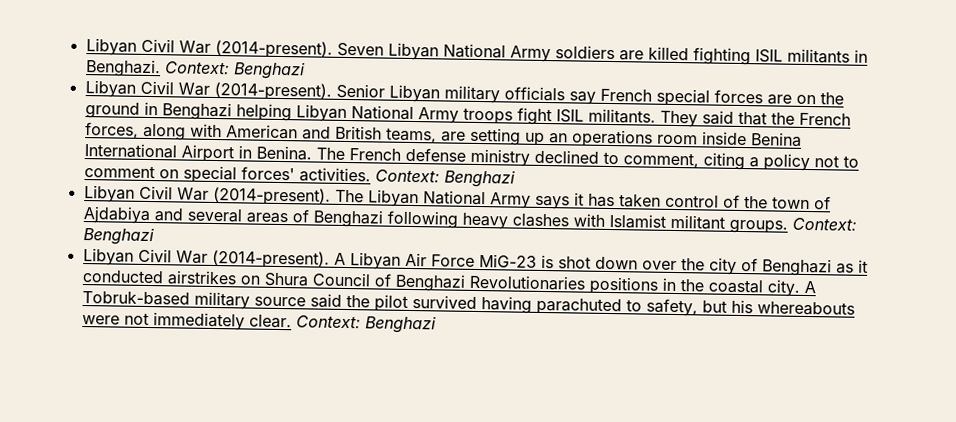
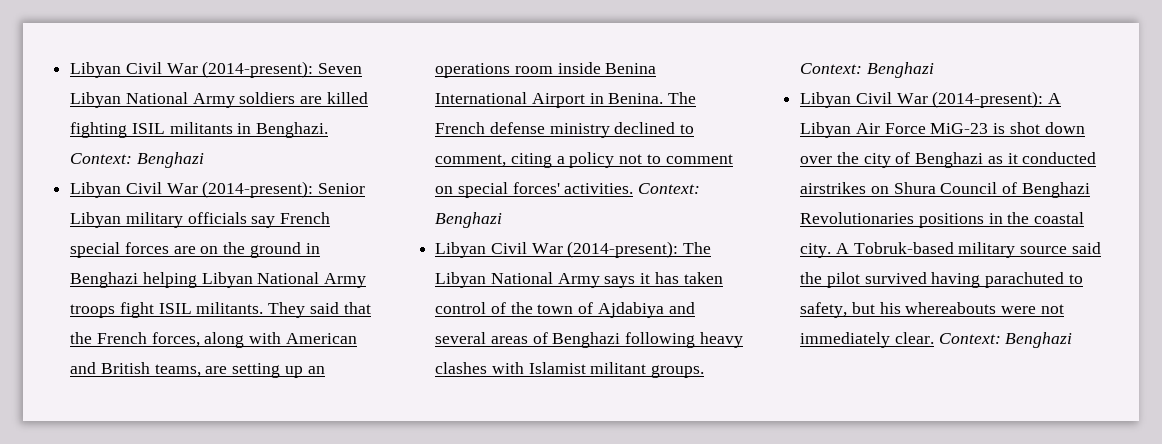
- Libyan Civil War (2014-present). Seven Libyan National Army soldiers are killed fighting ISIL militants in Benghazi.
+ Libyan Civil War (2014-present): Seven Libyan National Army soldiers are killed fighting ISIL militants in Benghazi.
- Libyan Civil War (2014-present). Senior Libyan military officials say French special forces are on the ground in Benghazi helping Libyan National Army troops fight ISIL militants.
+ Libyan Civil War (2014-present): Senior Libyan military officials say French special forces are on the ground in Benghazi helping Libyan National Army troops fight ISIL militants.
- Libyan Civil War (2014-present). The Libyan National Army says it has taken control of the town of Ajdabiya and several areas of Benghazi following heavy clashes with Islamist militant groups.
+ Libyan Civil War (2014-present): The Libyan National Army says it has taken control of the town of Ajdabiya and several areas of Benghazi following heavy clashes with Islamist militant groups.
- Libyan Civil War (2014-present). A Libyan Air Force MiG-23 is shot down over the city of Benghazi as it conducted airstrikes on Shura Council of Benghazi Revolutionaries positions in the coastal city.
+ Libyan Civil War (2014-present): A Libyan Air Force MiG-23 is shot down over the city of Benghazi as it conducted airstrikes on Shura Council of Benghazi Revolutionaries positions in the coastal city.

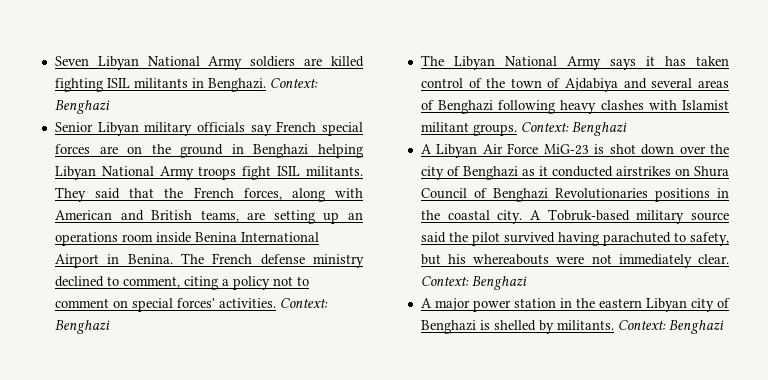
- Libyan Civil War (2014-present): Seven Libyan National Army soldiers are killed fighting ISIL militants in Benghazi.
+ Seven Libyan National Army soldiers are killed fighting ISIL militants in Benghazi.
- Libyan Civil War (2014-present): Senior Libyan military officials say French special forces are on the ground in Benghazi helping Libyan National Army troops fight ISIL militants.
+ Senior Libyan military officials say French special forces are on the ground in Benghazi helping Libyan National Army troops fight ISIL militants.
- Libyan Civil War (2014-present): The Libyan National Army says it has taken control of the town of Ajdabiya and several areas of Benghazi following heavy clashes with Islamist militant groups.
+ The Libyan National Army says it has taken control of the town of Ajdabiya and several areas of Benghazi following heavy clashes with Islamist militant groups.
- Libyan Civil War (2014-present): A Libyan Air Force MiG-23 is shot down over the city of Benghazi as it conducted airstrikes on Shura Council of Benghazi Revolutionaries positions in the coastal city.
+ A Libyan Air Force MiG-23 is shot down over the city of Benghazi as it conducted airstrikes on Shura Council of Benghazi Revolutionaries positions in the coastal city.
+ A major power station in the eastern Libyan city of Benghazi is shelled by militants. Context: Benghazi

